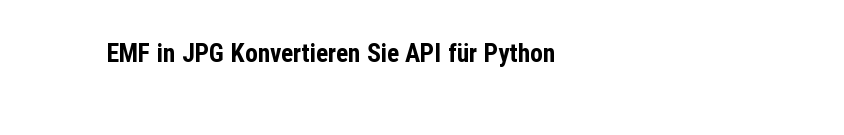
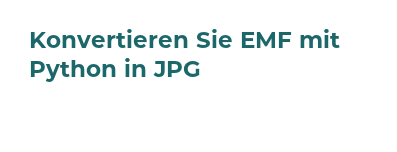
- EMF in JPG Konvertieren Sie API für Python
+ Konvertieren Sie EMF mit Python in JPG

